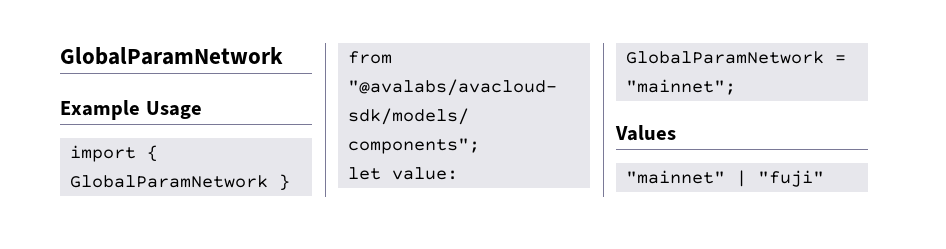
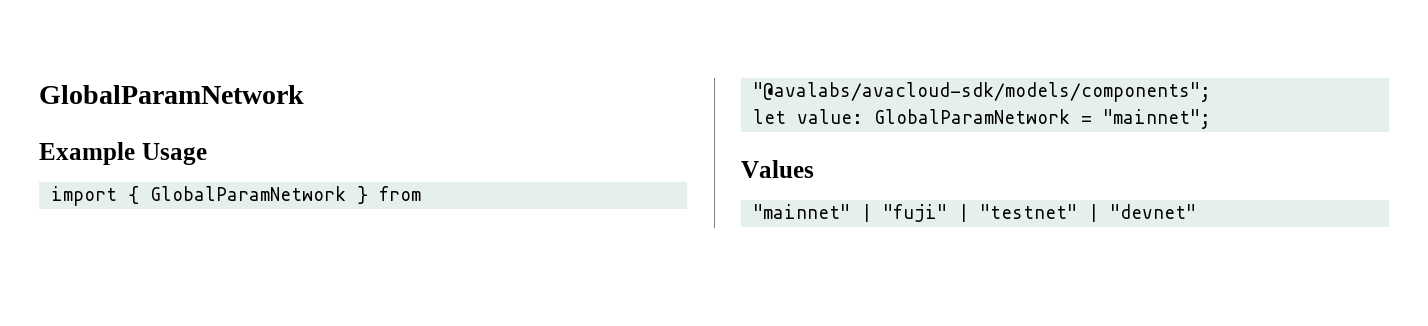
- "mainnet" | "fuji"
+ "mainnet" | "fuji" | "testnet" | "devnet"

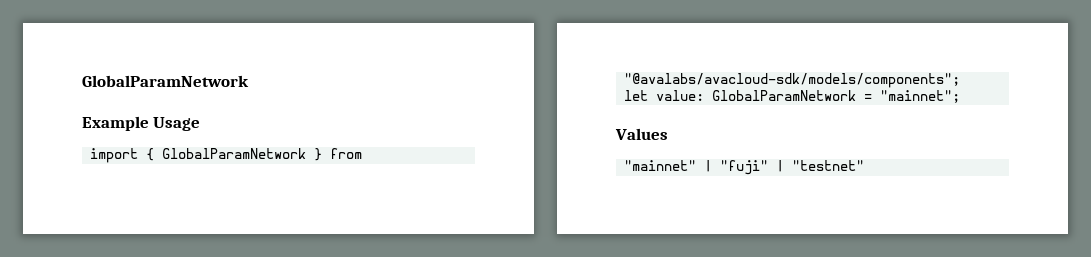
- "mainnet" | "fuji" | "testnet" | "devnet"
+ "mainnet" | "fuji" | "testnet"

